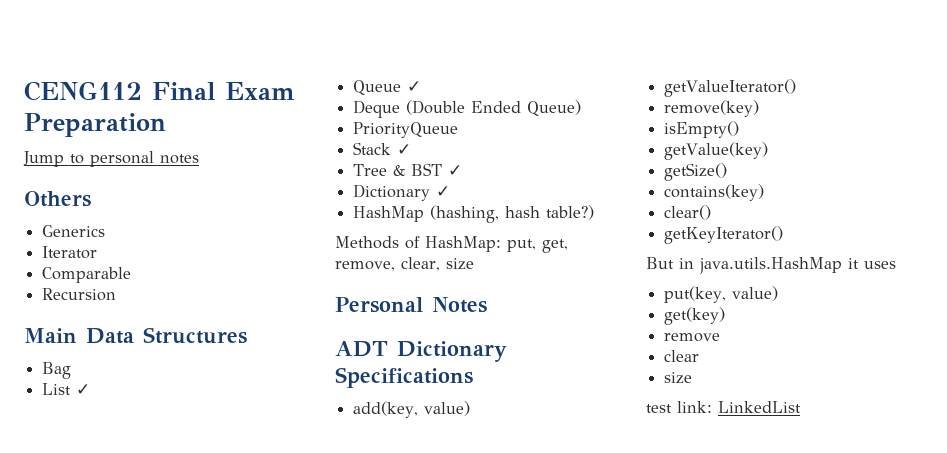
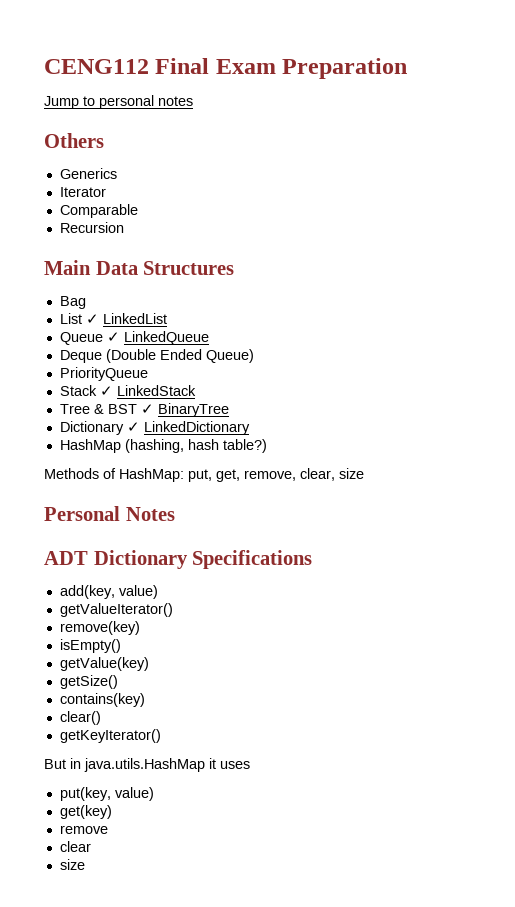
- List ✓
+ List ✓ LinkedList
- Queue ✓
+ Queue ✓ LinkedQueue
- Stack ✓
+ Stack ✓ LinkedStack
- Tree & BST ✓
+ Tree & BST ✓ BinaryTree
- Dictionary ✓
+ Dictionary ✓ LinkedDictionary
- test link: LinkedList

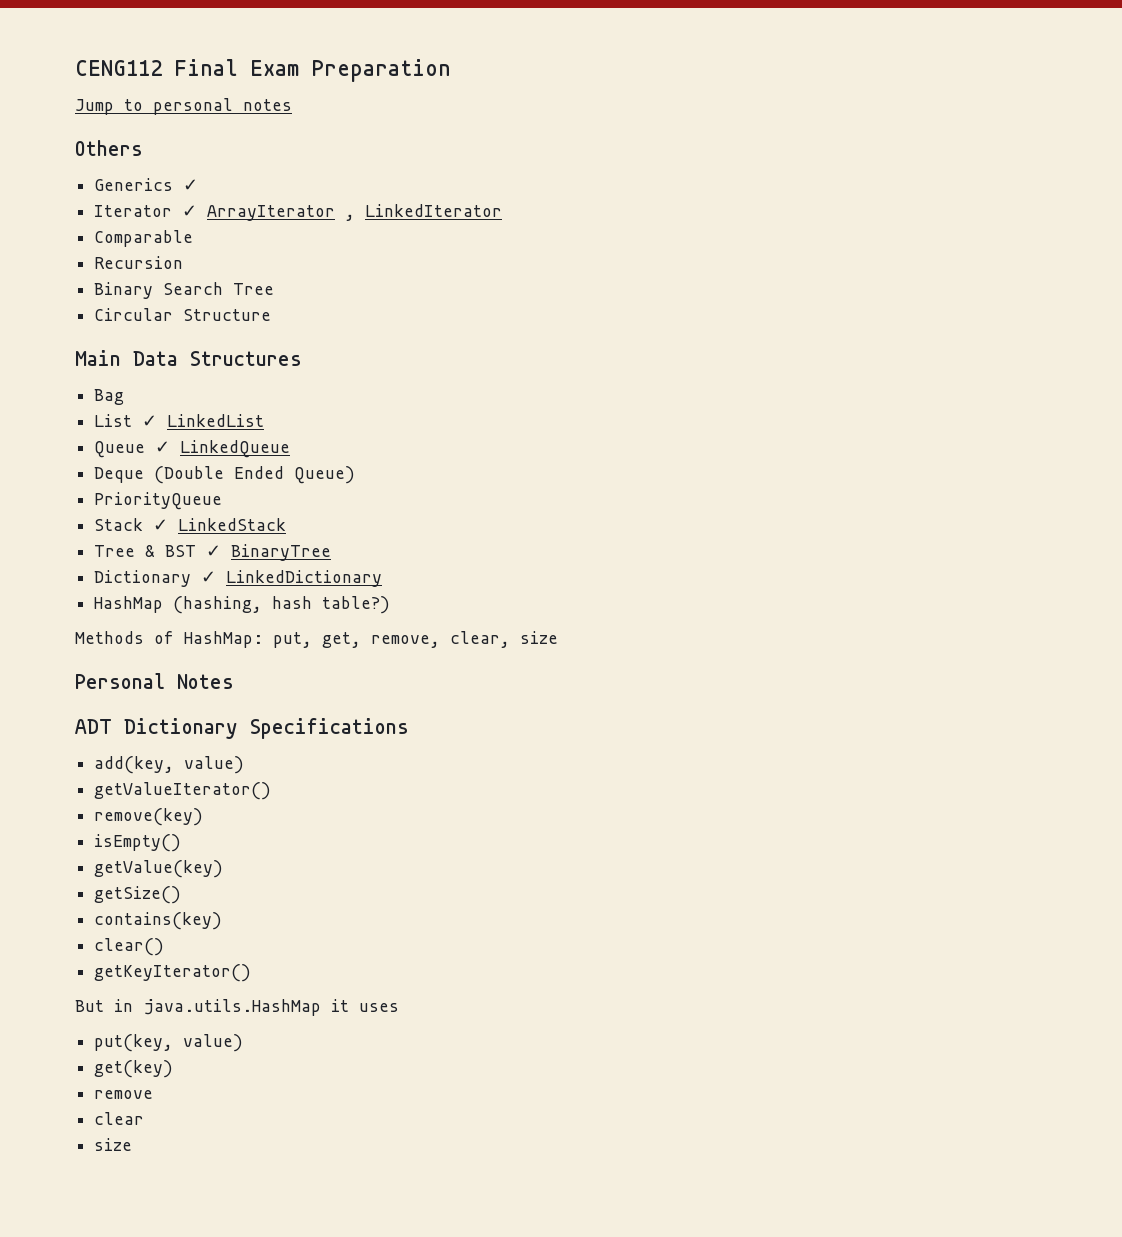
- Generics
+ Generics ✓
- Iterator
+ Iterator ✓ ArrayIterator , LinkedIterator
  Comparable
  Recursion
+ Binary Search Tree
+ Circular Structure

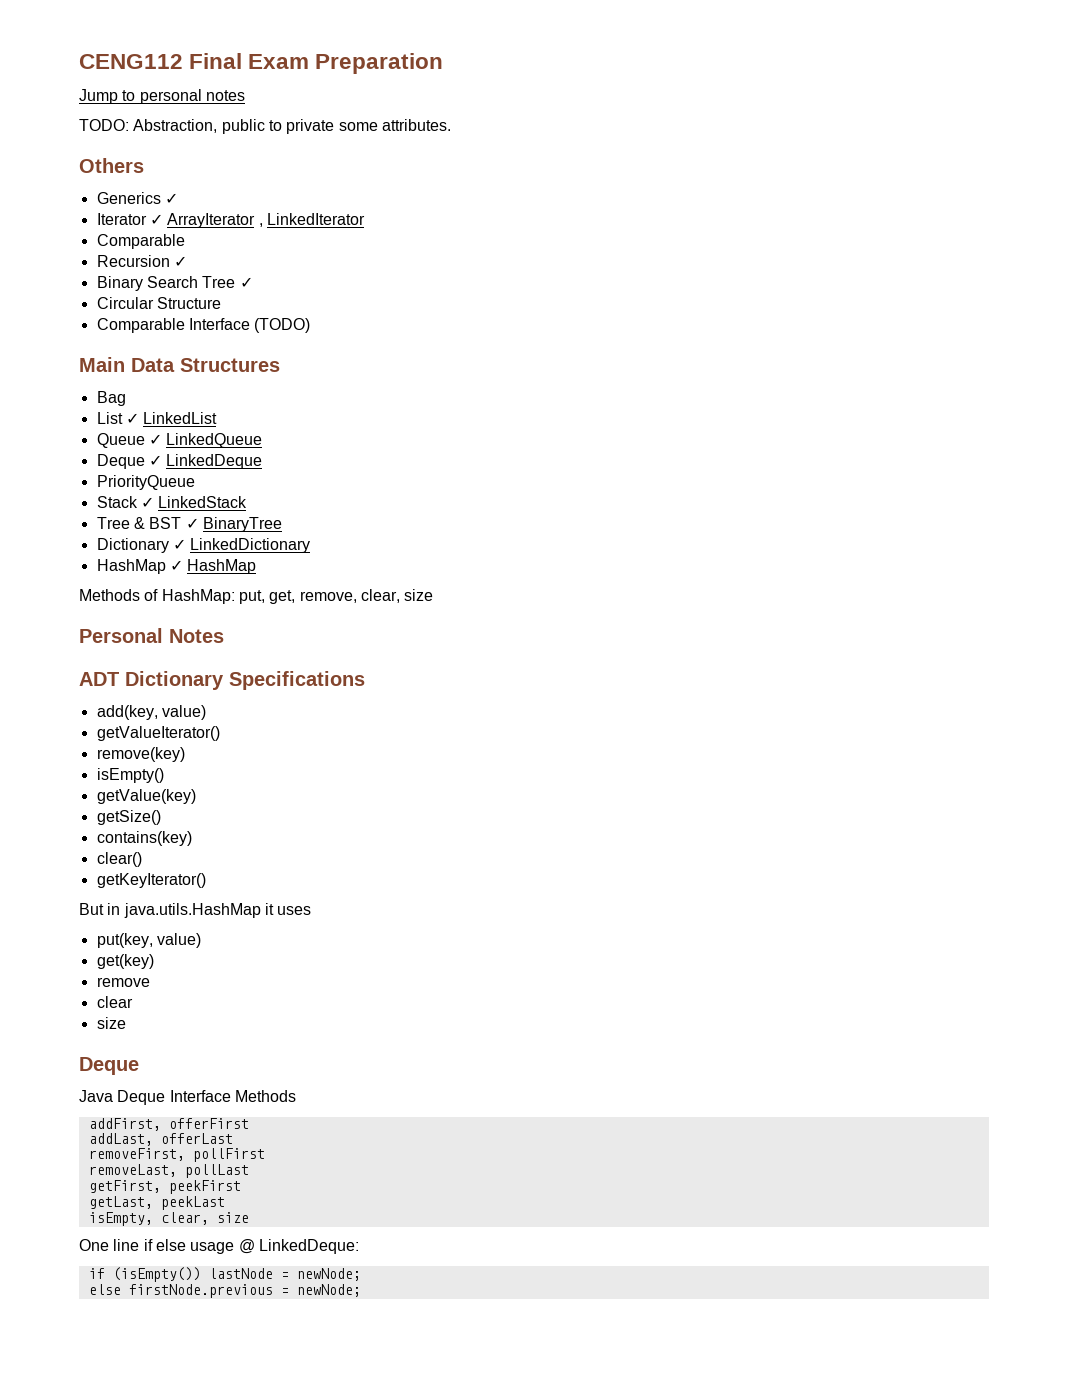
+ TODO: Abstraction, public to private some attributes.
- Recursion
+ Recursion ✓
- Binary Search Tree
+ Binary Search Tree ✓
+ Comparable Interface (TODO)
- Deque (Double Ended Queue)
+ Deque ✓ LinkedDeque
- HashMap (hashing, hash table?)
+ HashMap ✓ HashMap
  clear
  size
+ Deque
+ Java Deque Interface Methods
+ addFirst, offerFirst
+ addLast, offerLast
+ removeFirst, pollFirst
+ removeLast, pollLast
+ getFirst, peekFirst
+ getLast, peekLast
+ isEmpty, clear, size
+ One line if else usage @ LinkedDeque:
+ if (isEmpty()) lastNode = newNode;
+ else firstNode.previous = newNode;

